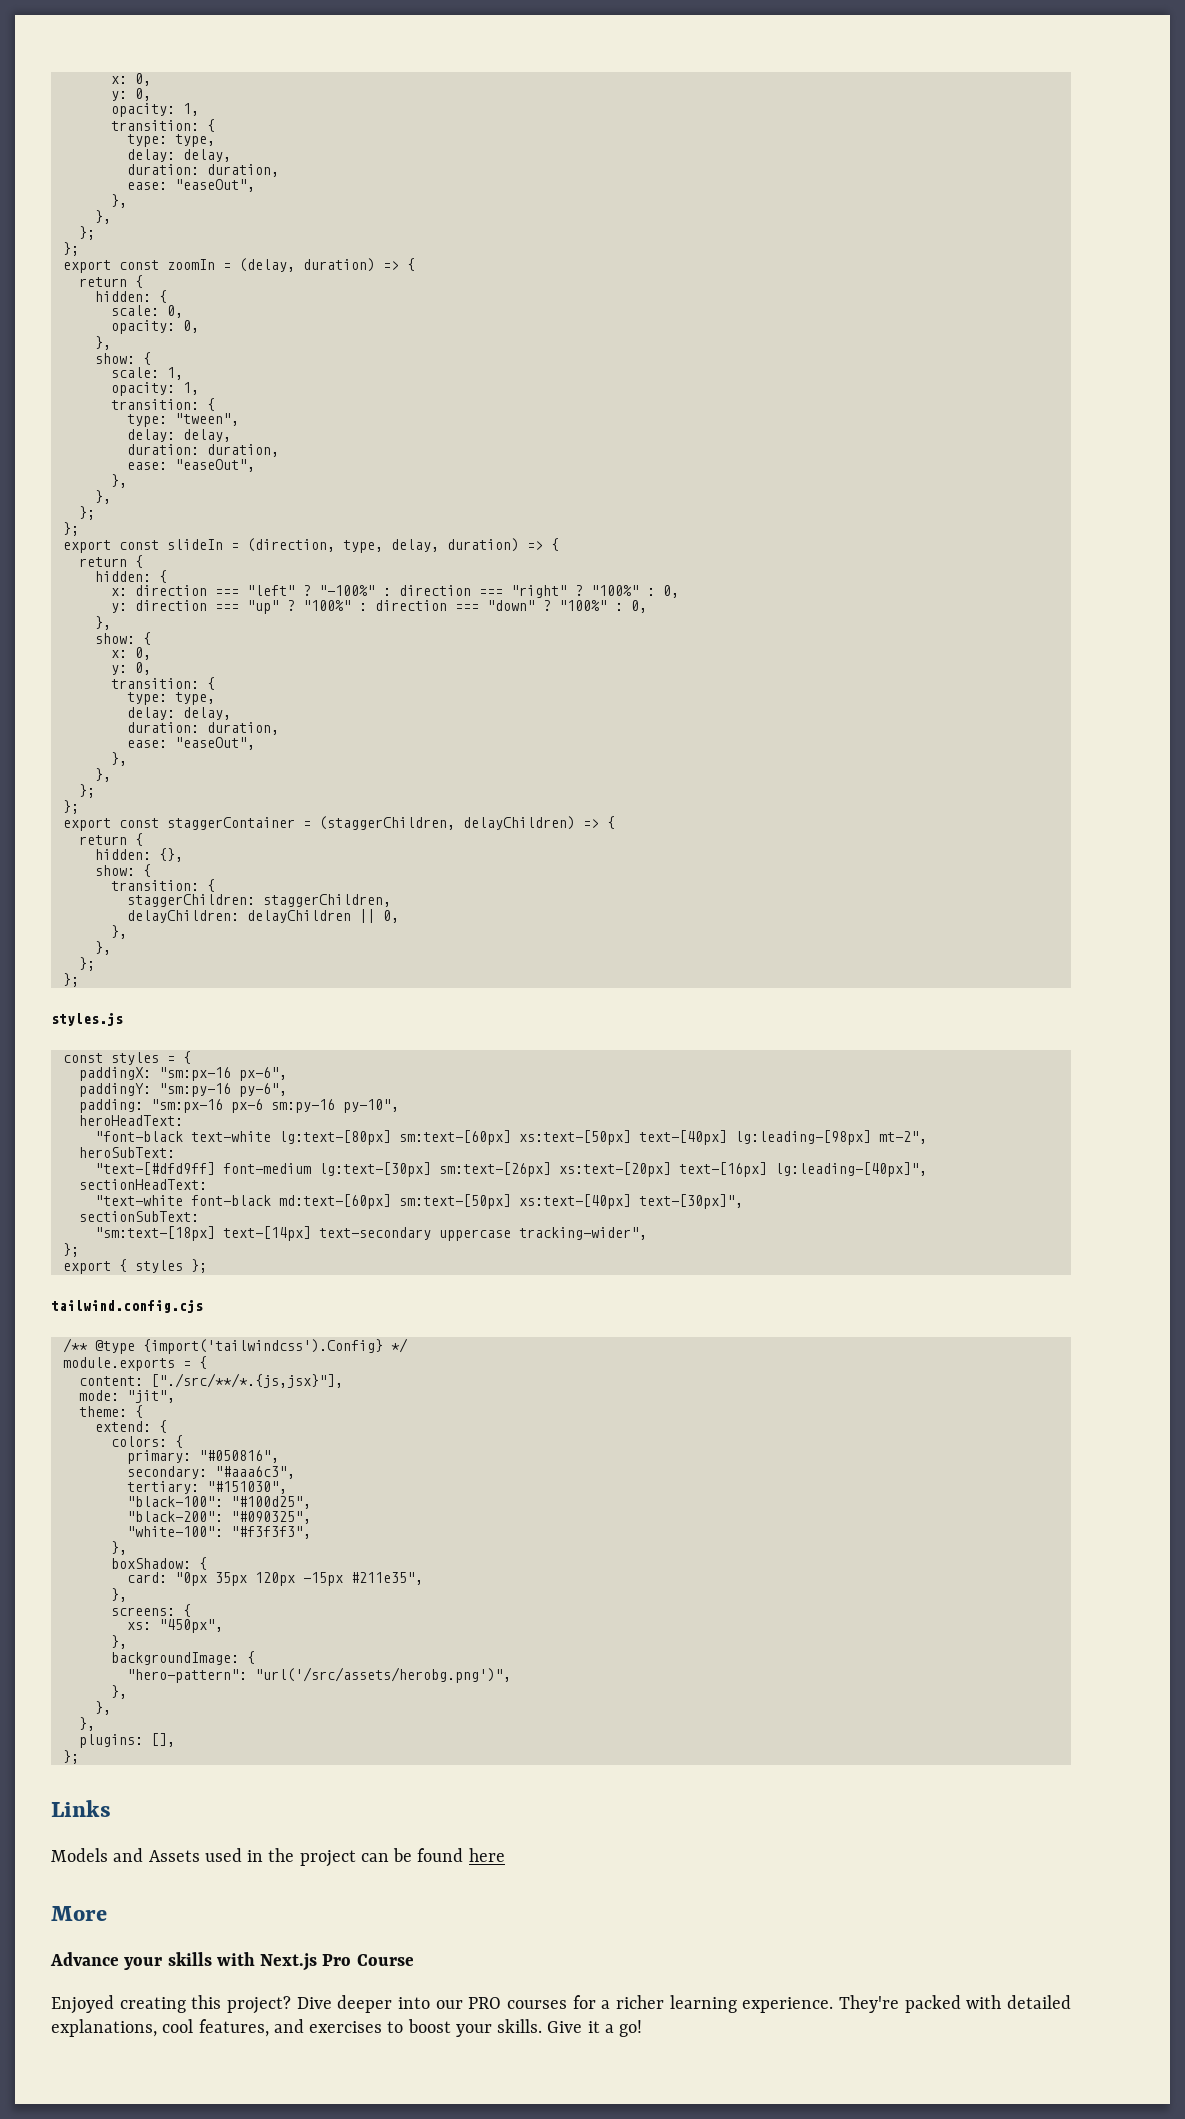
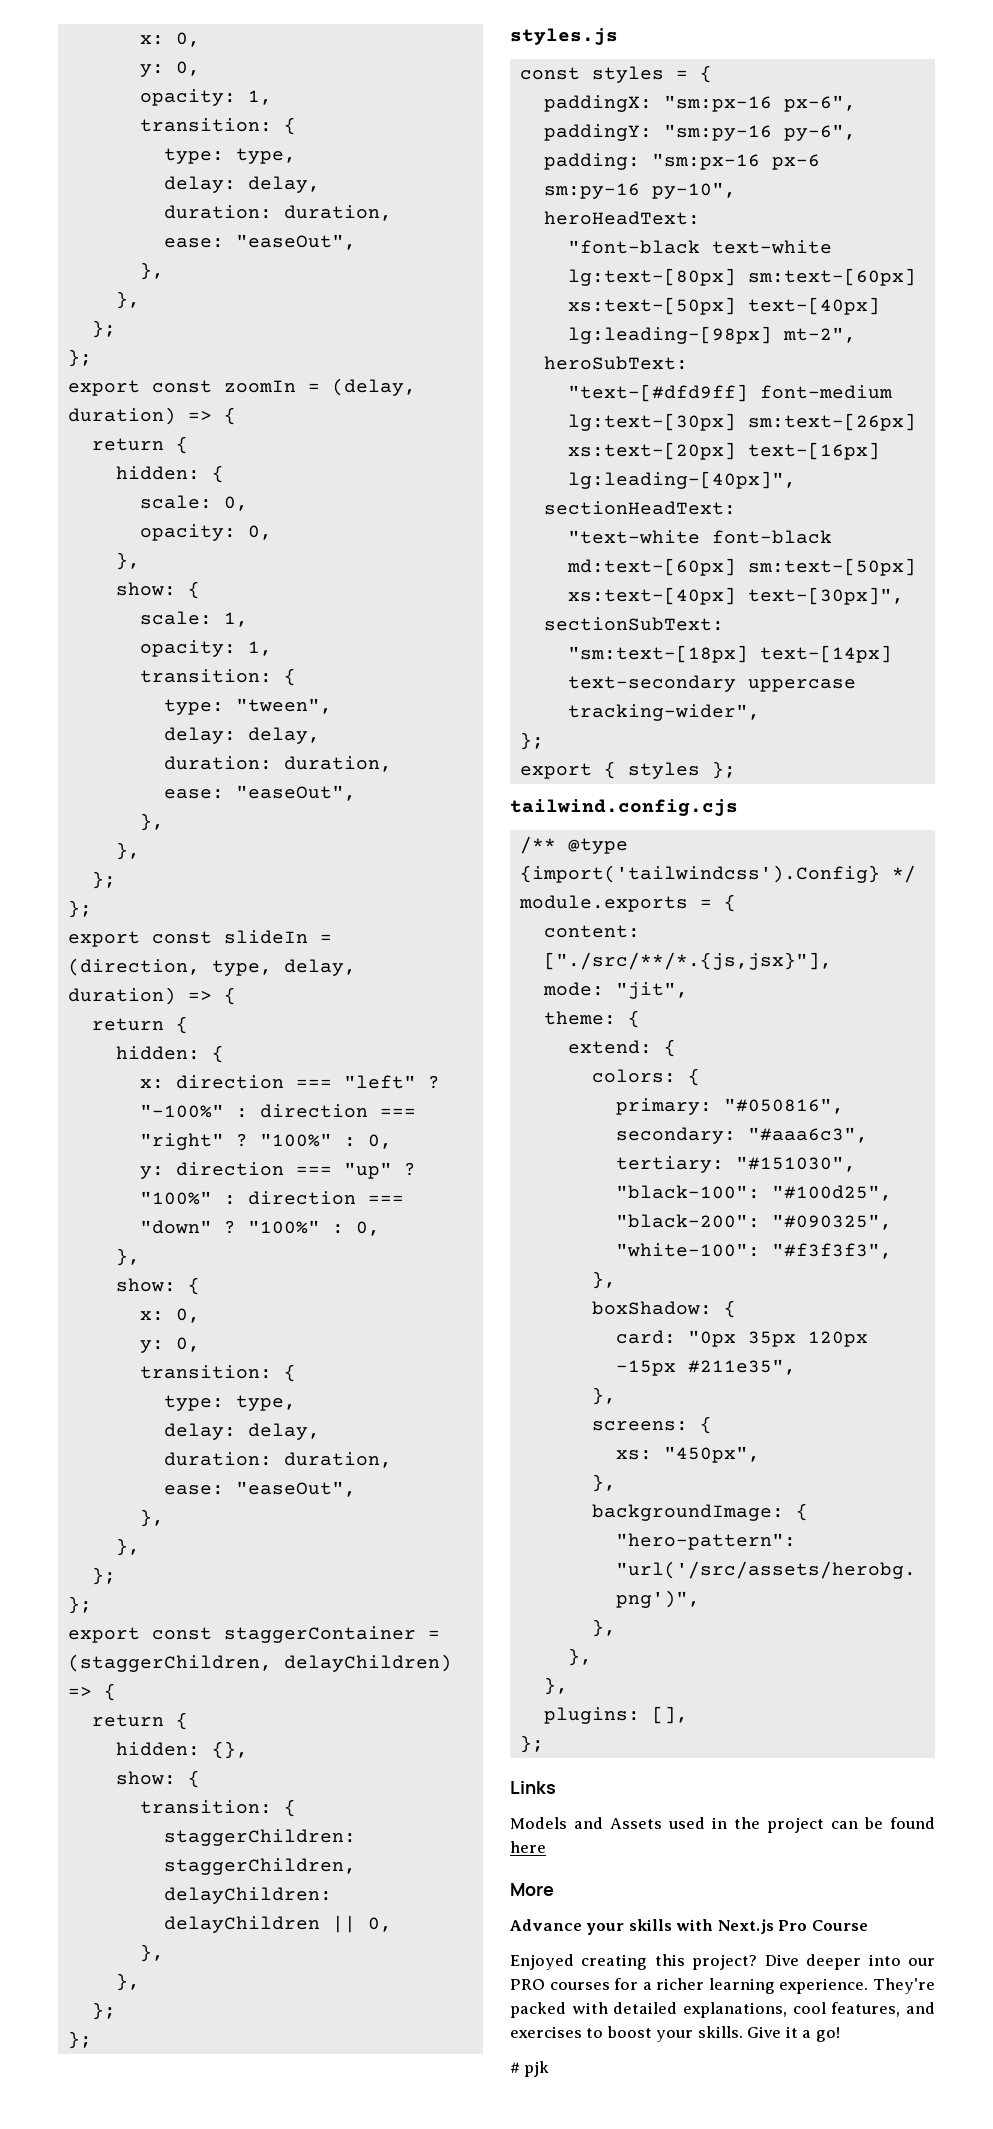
+ # pjk

